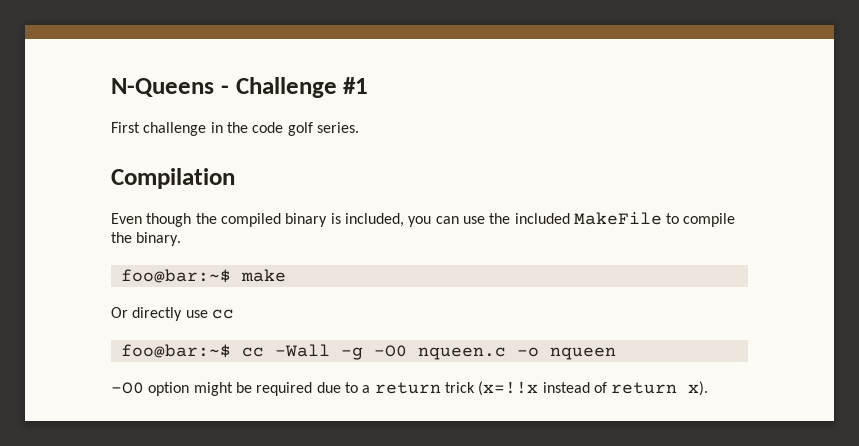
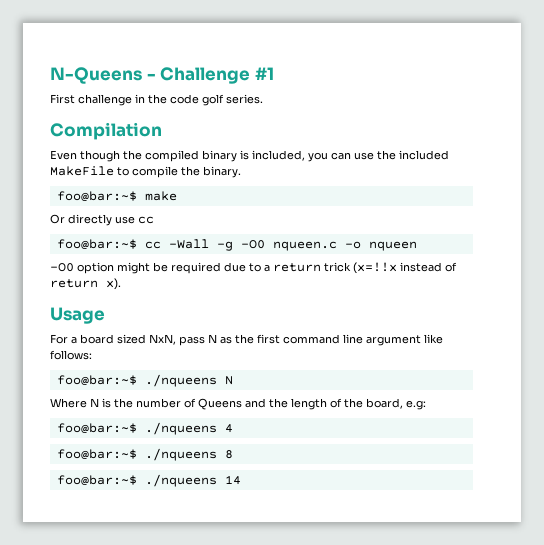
+ Usage
+ For a board sized NxN, pass N as the first command line argument like follows:
+ foo@bar:~$ ./nqueens N
+ Where N is the number of Queens and the length of the board, e.g:
+ foo@bar:~$ ./nqueens 4
+ foo@bar:~$ ./nqueens 8
+ foo@bar:~$ ./nqueens 14

